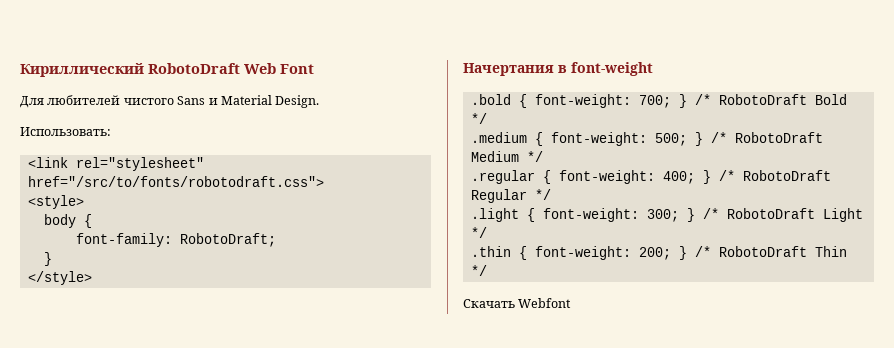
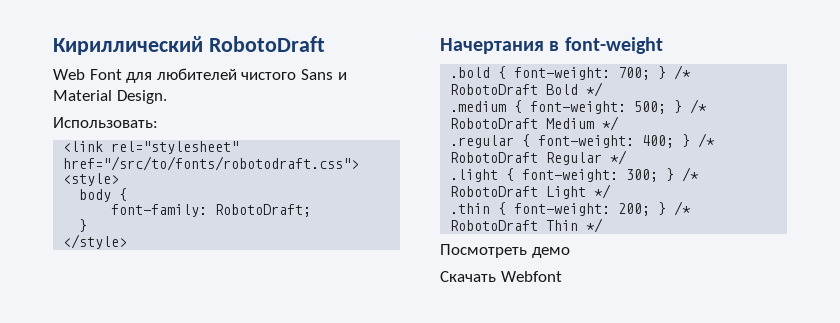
- Кириллический RobotoDraft Web Font
- Для любителей чистого Sans и Material Design.
+ Кириллический RobotoDraft
+ Web Font для любителей чистого Sans и Material Design.
+ Посмотреть демо

